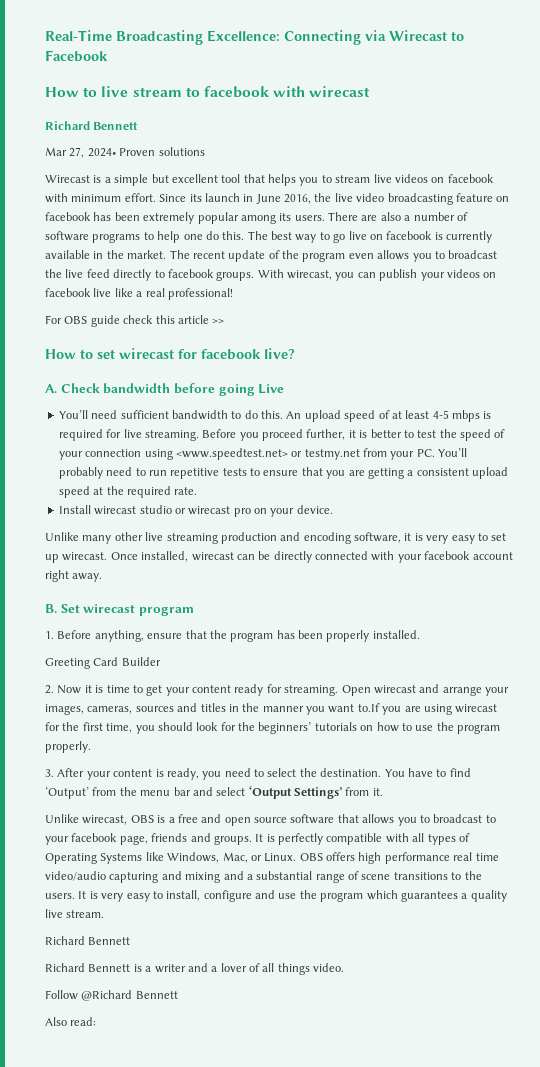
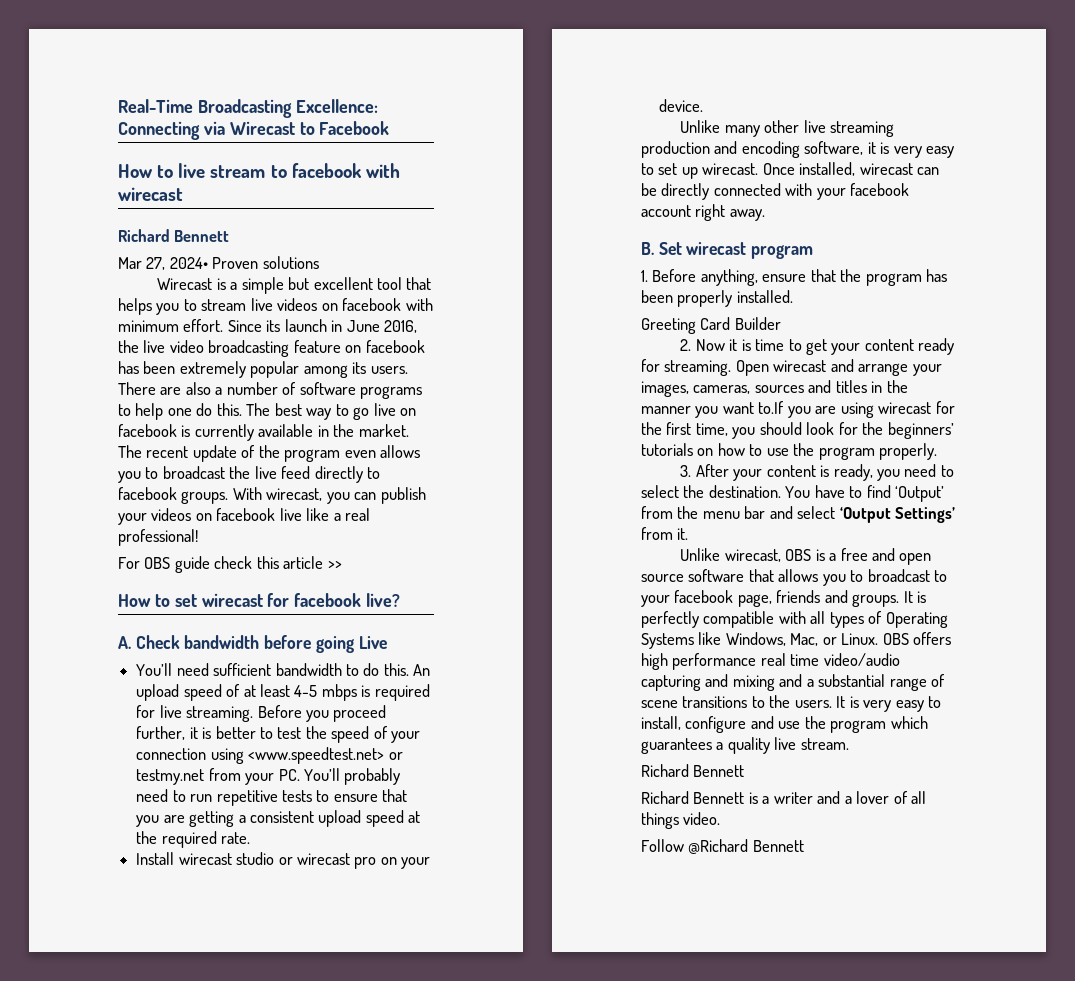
- Also read:

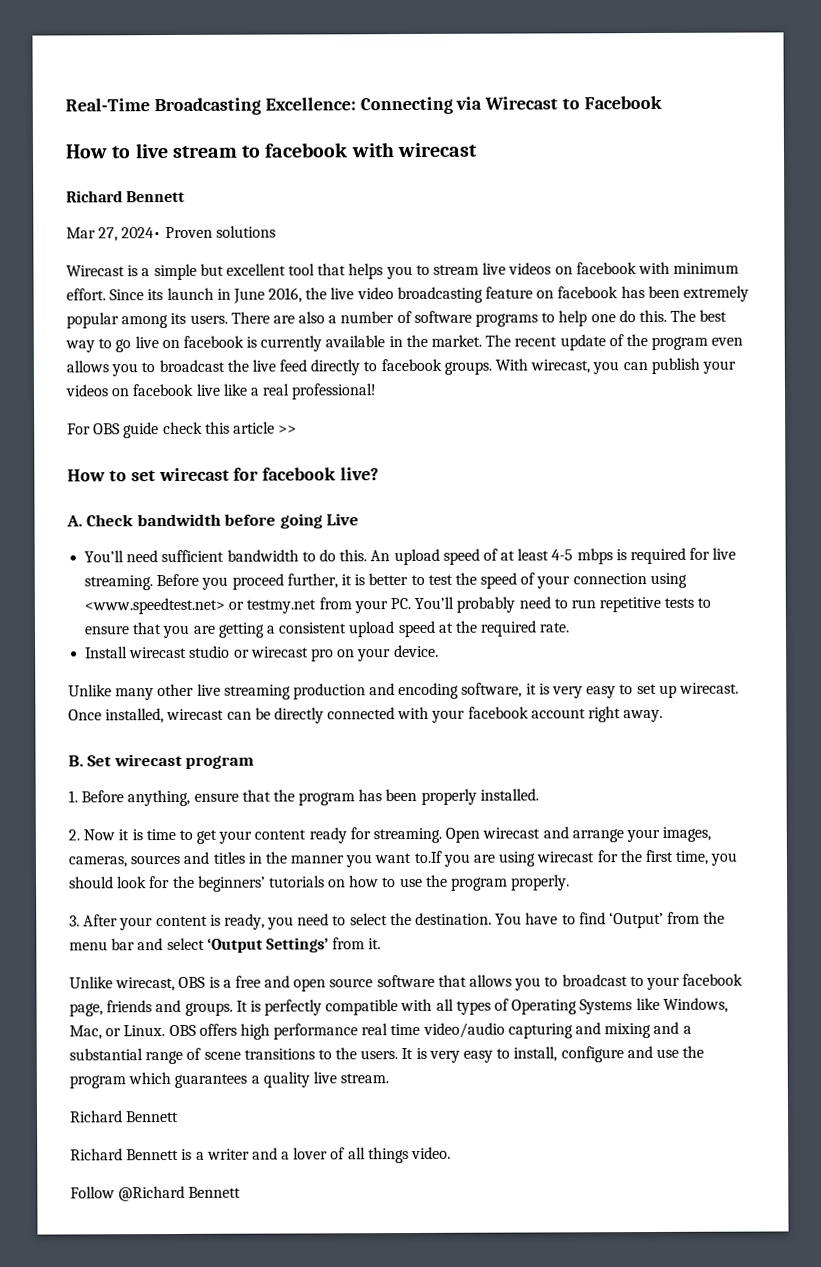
- Greeting Card Builder

